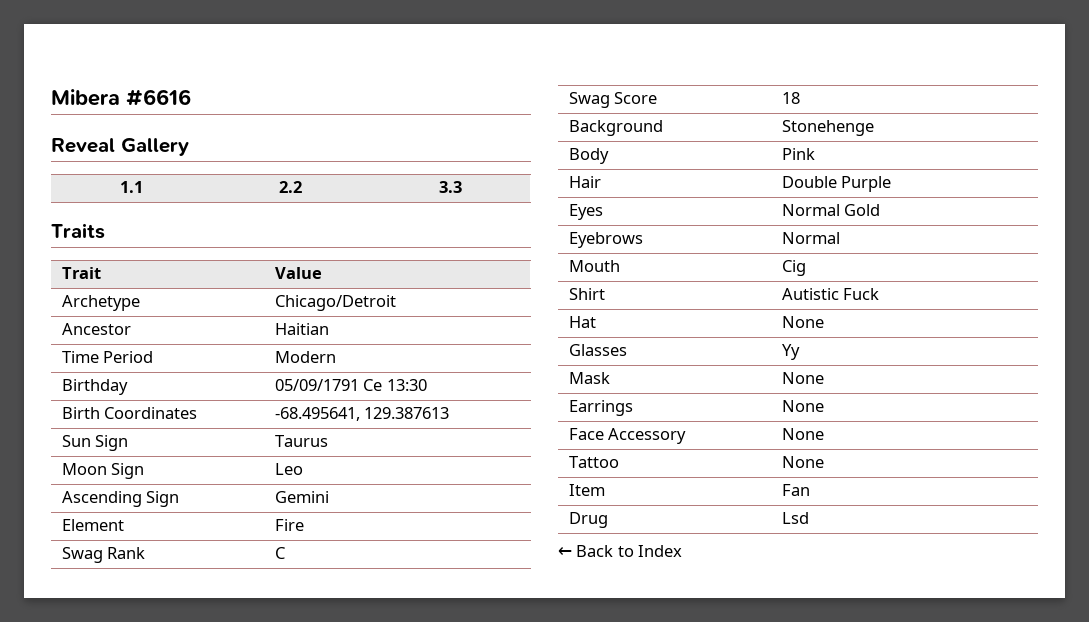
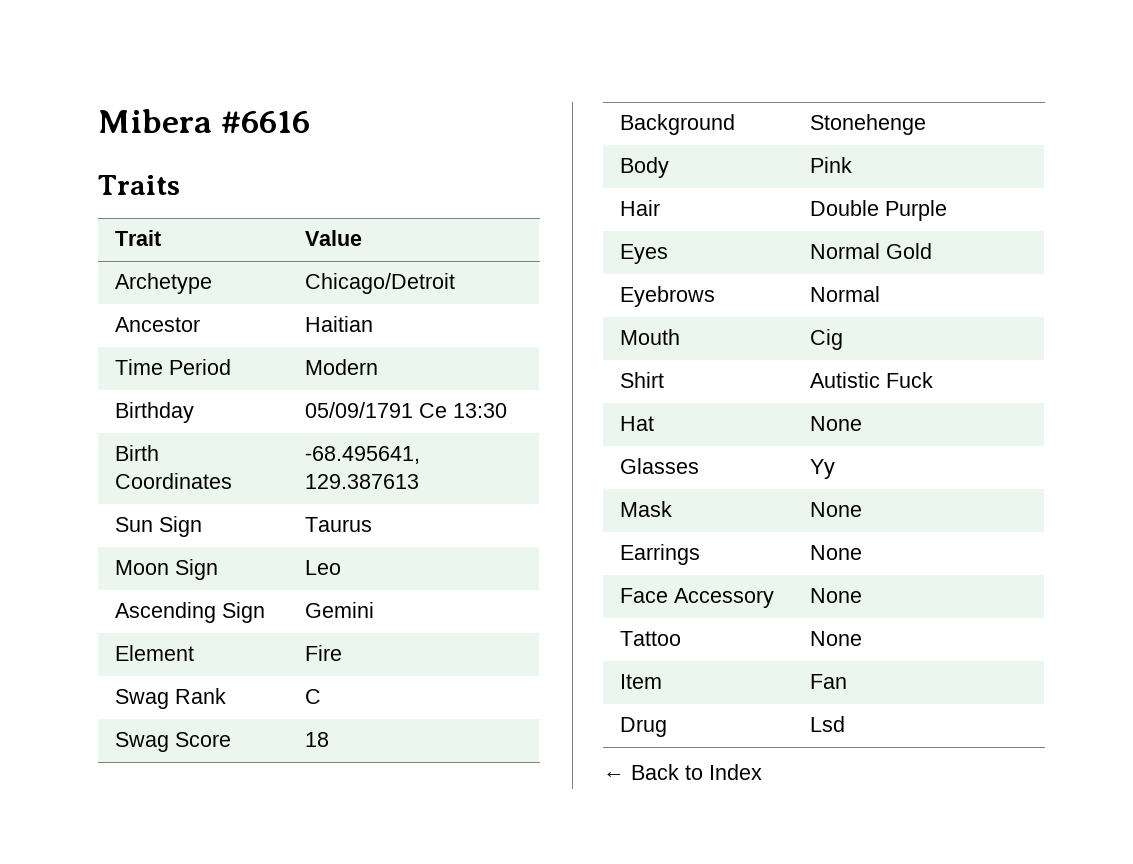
- Reveal Gallery
- 1.1 | 2.2 | 3.3

